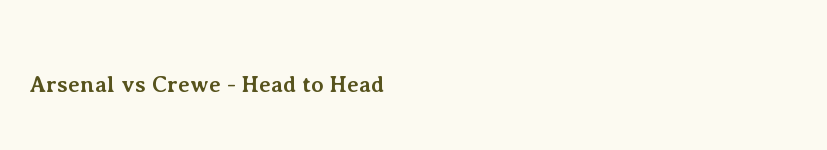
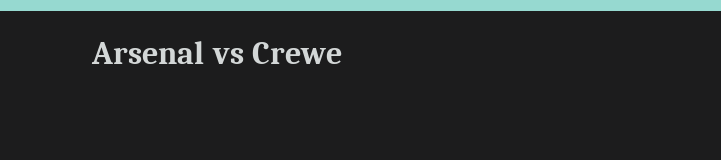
- Arsenal vs Crewe - Head to Head
+ Arsenal vs Crewe

